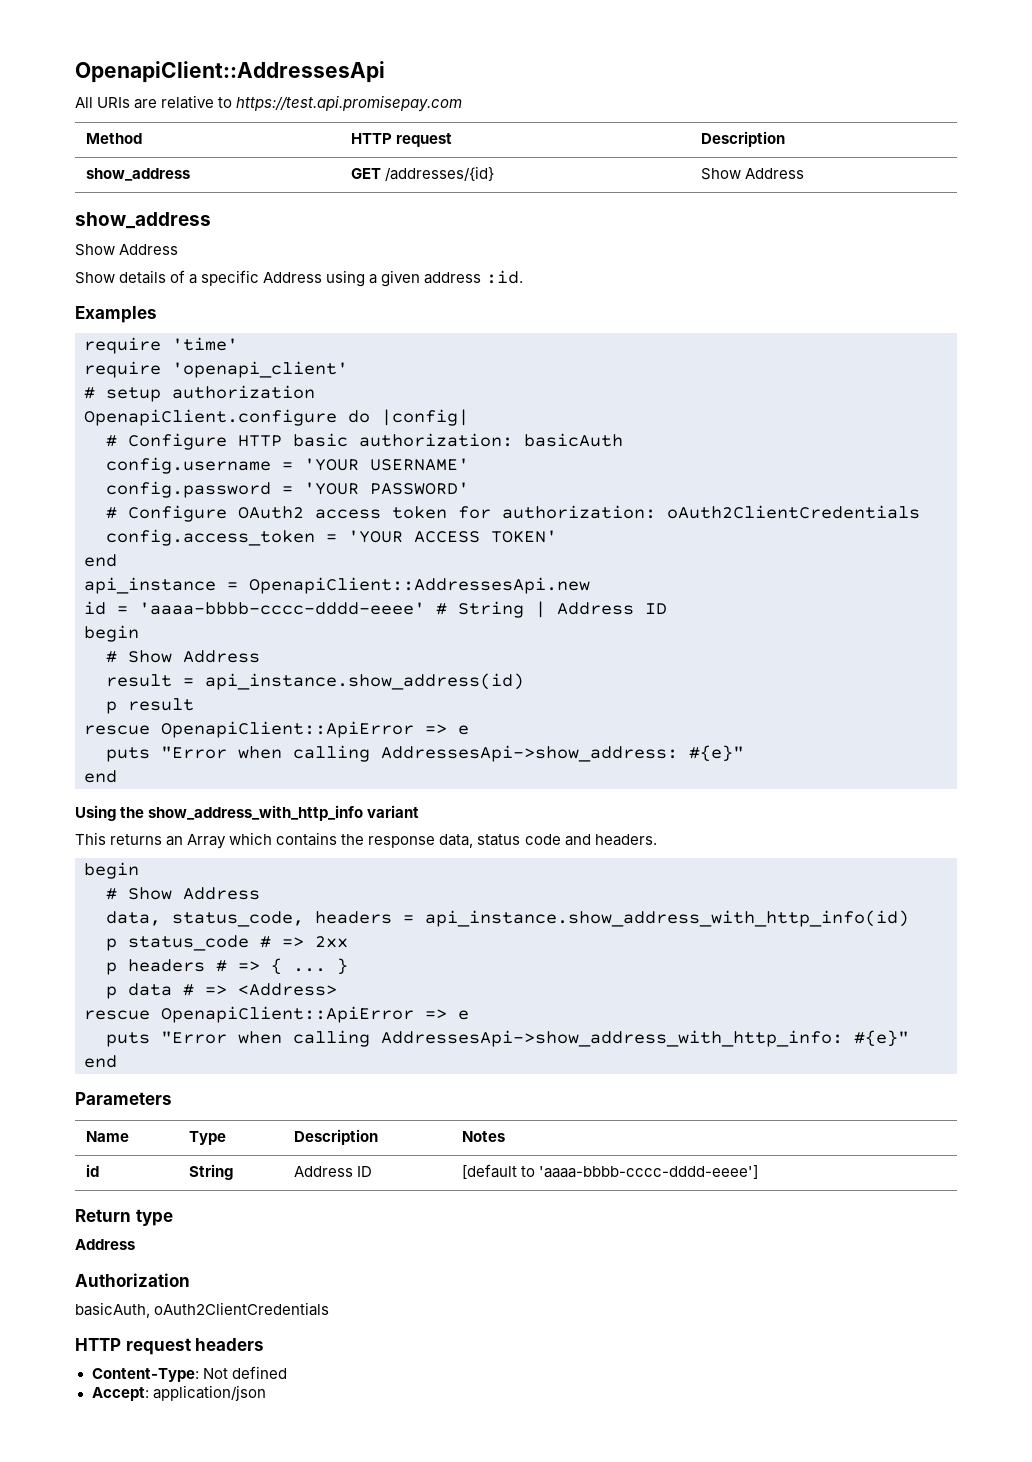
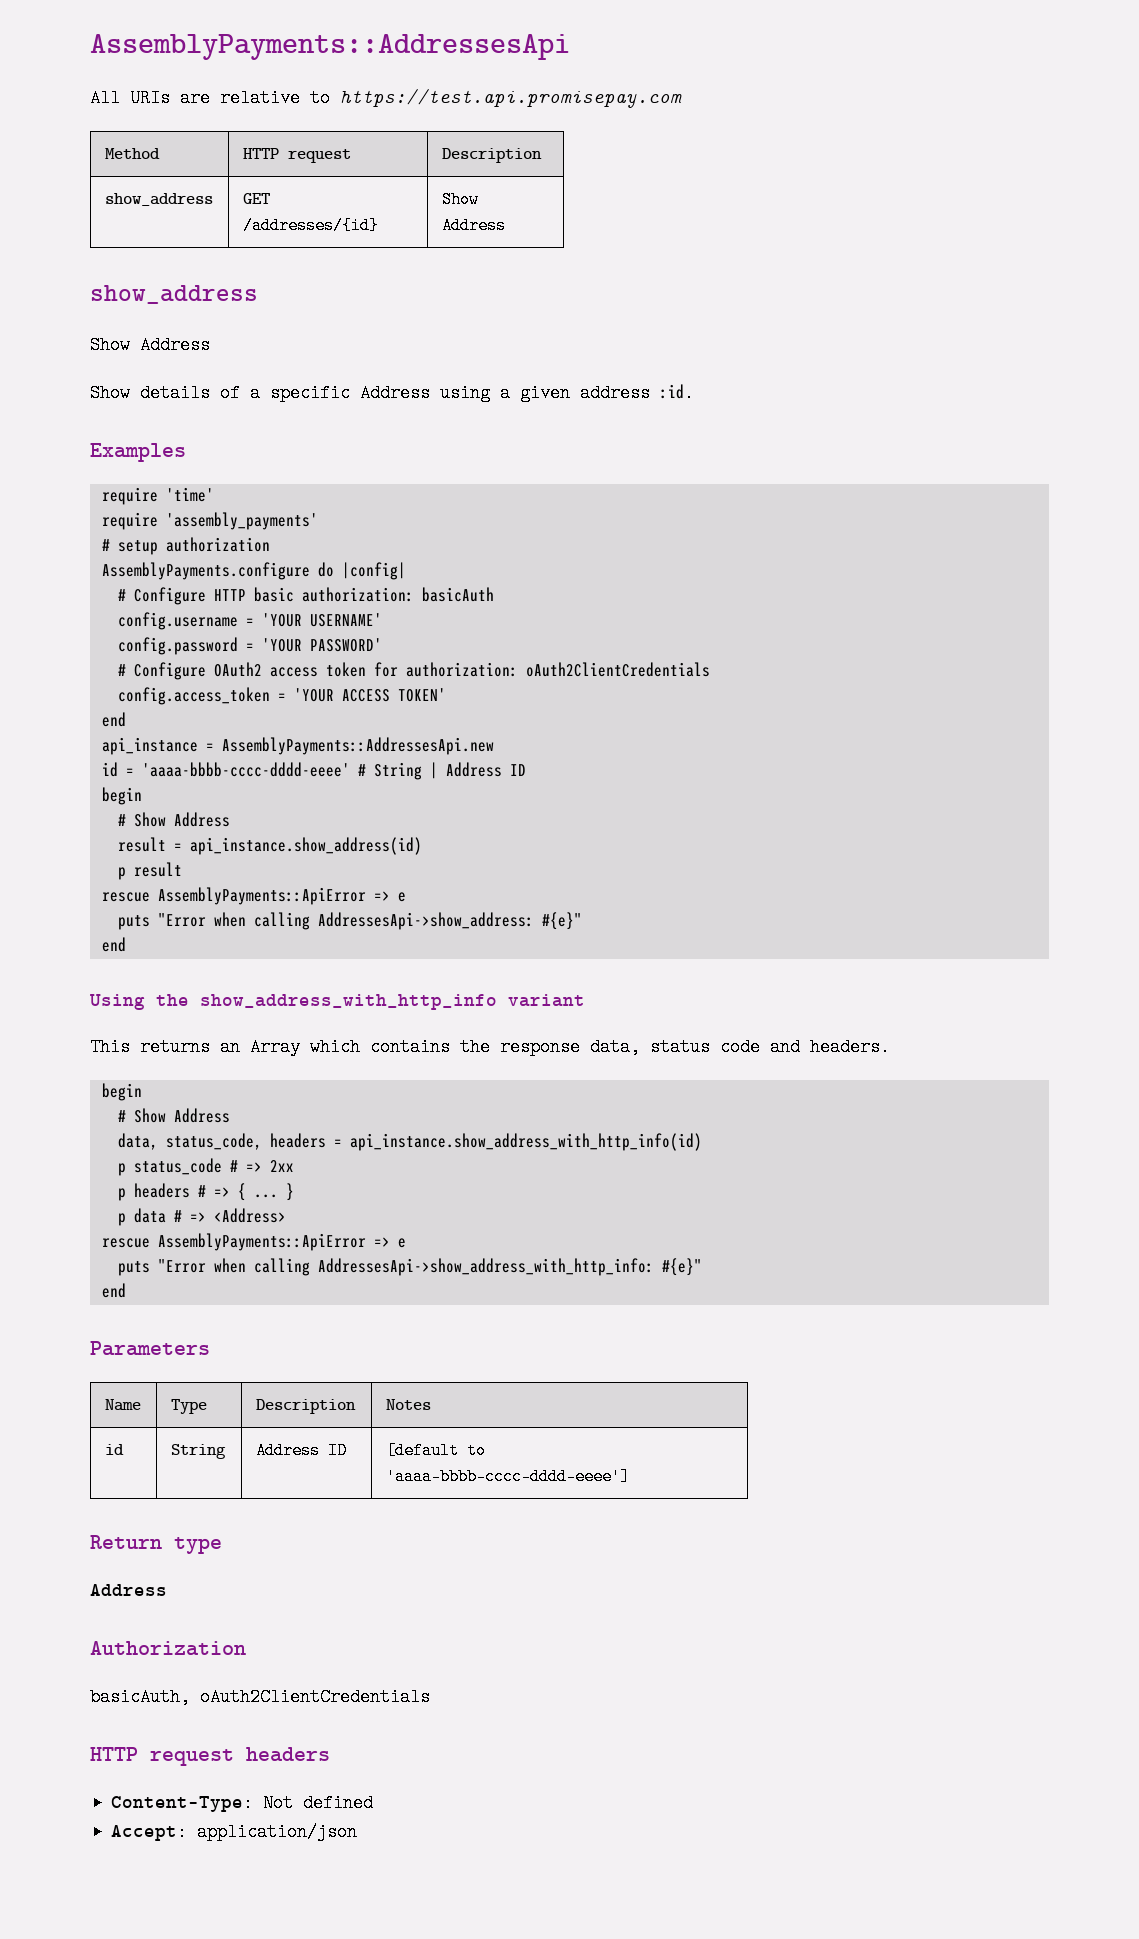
- OpenapiClient::AddressesApi
+ AssemblyPayments::AddressesApi
- require 'openapi_client'
+ require 'assembly_payments'
- OpenapiClient.configure do |config|
+ AssemblyPayments.configure do |config|
- api_instance = OpenapiClient::AddressesApi.new
+ api_instance = AssemblyPayments::AddressesApi.new
  p result
- rescue OpenapiClient::ApiError => e
+ rescue AssemblyPayments::ApiError => e
  p data # => <Address>
- rescue OpenapiClient::ApiError => e
+ rescue AssemblyPayments::ApiError => e

